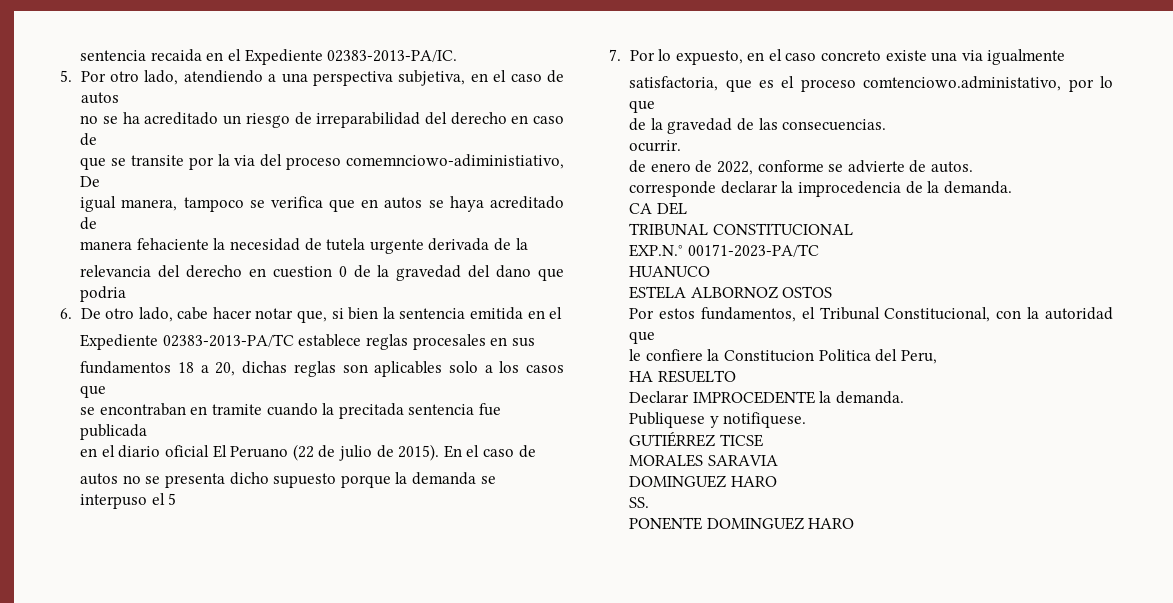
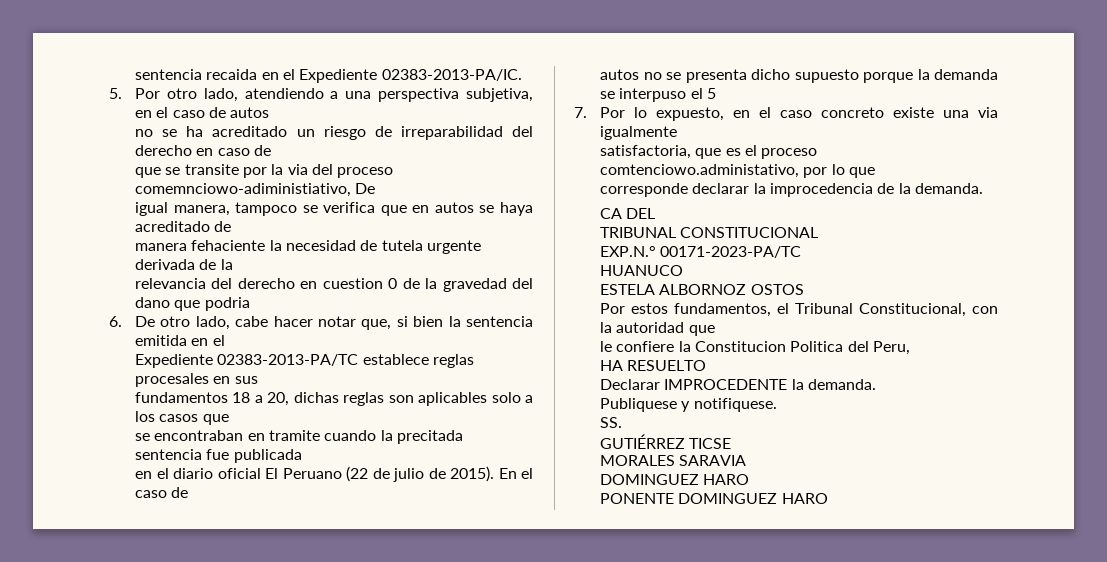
- de la gravedad de las consecuencias.
- ocurrir.
- de enero de 2022, conforme se advierte de autos.
+ SS.
- SS.

